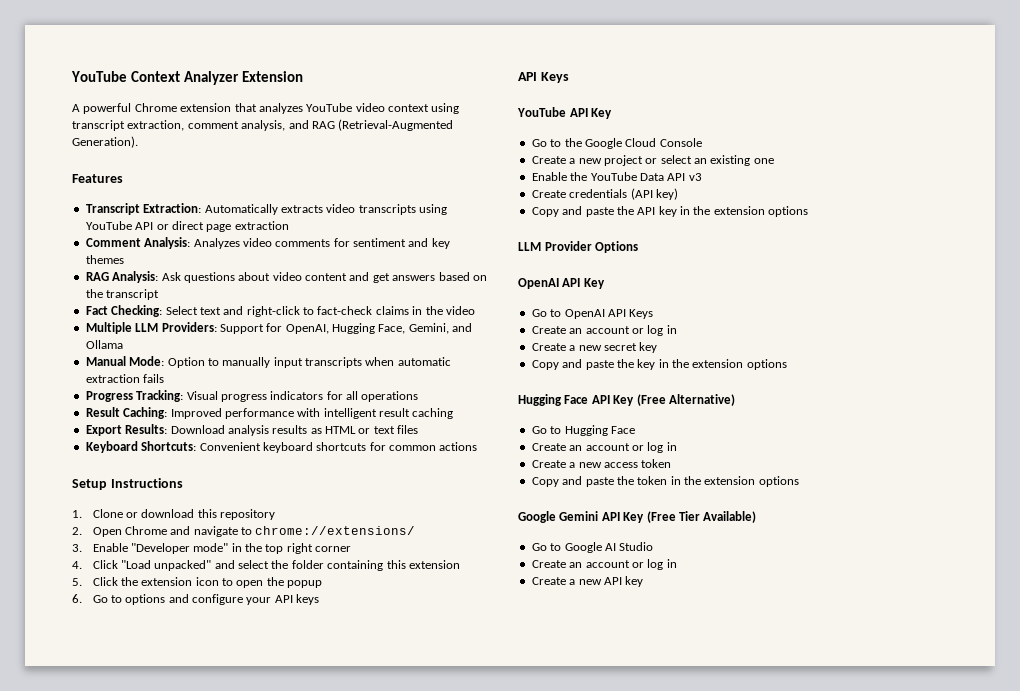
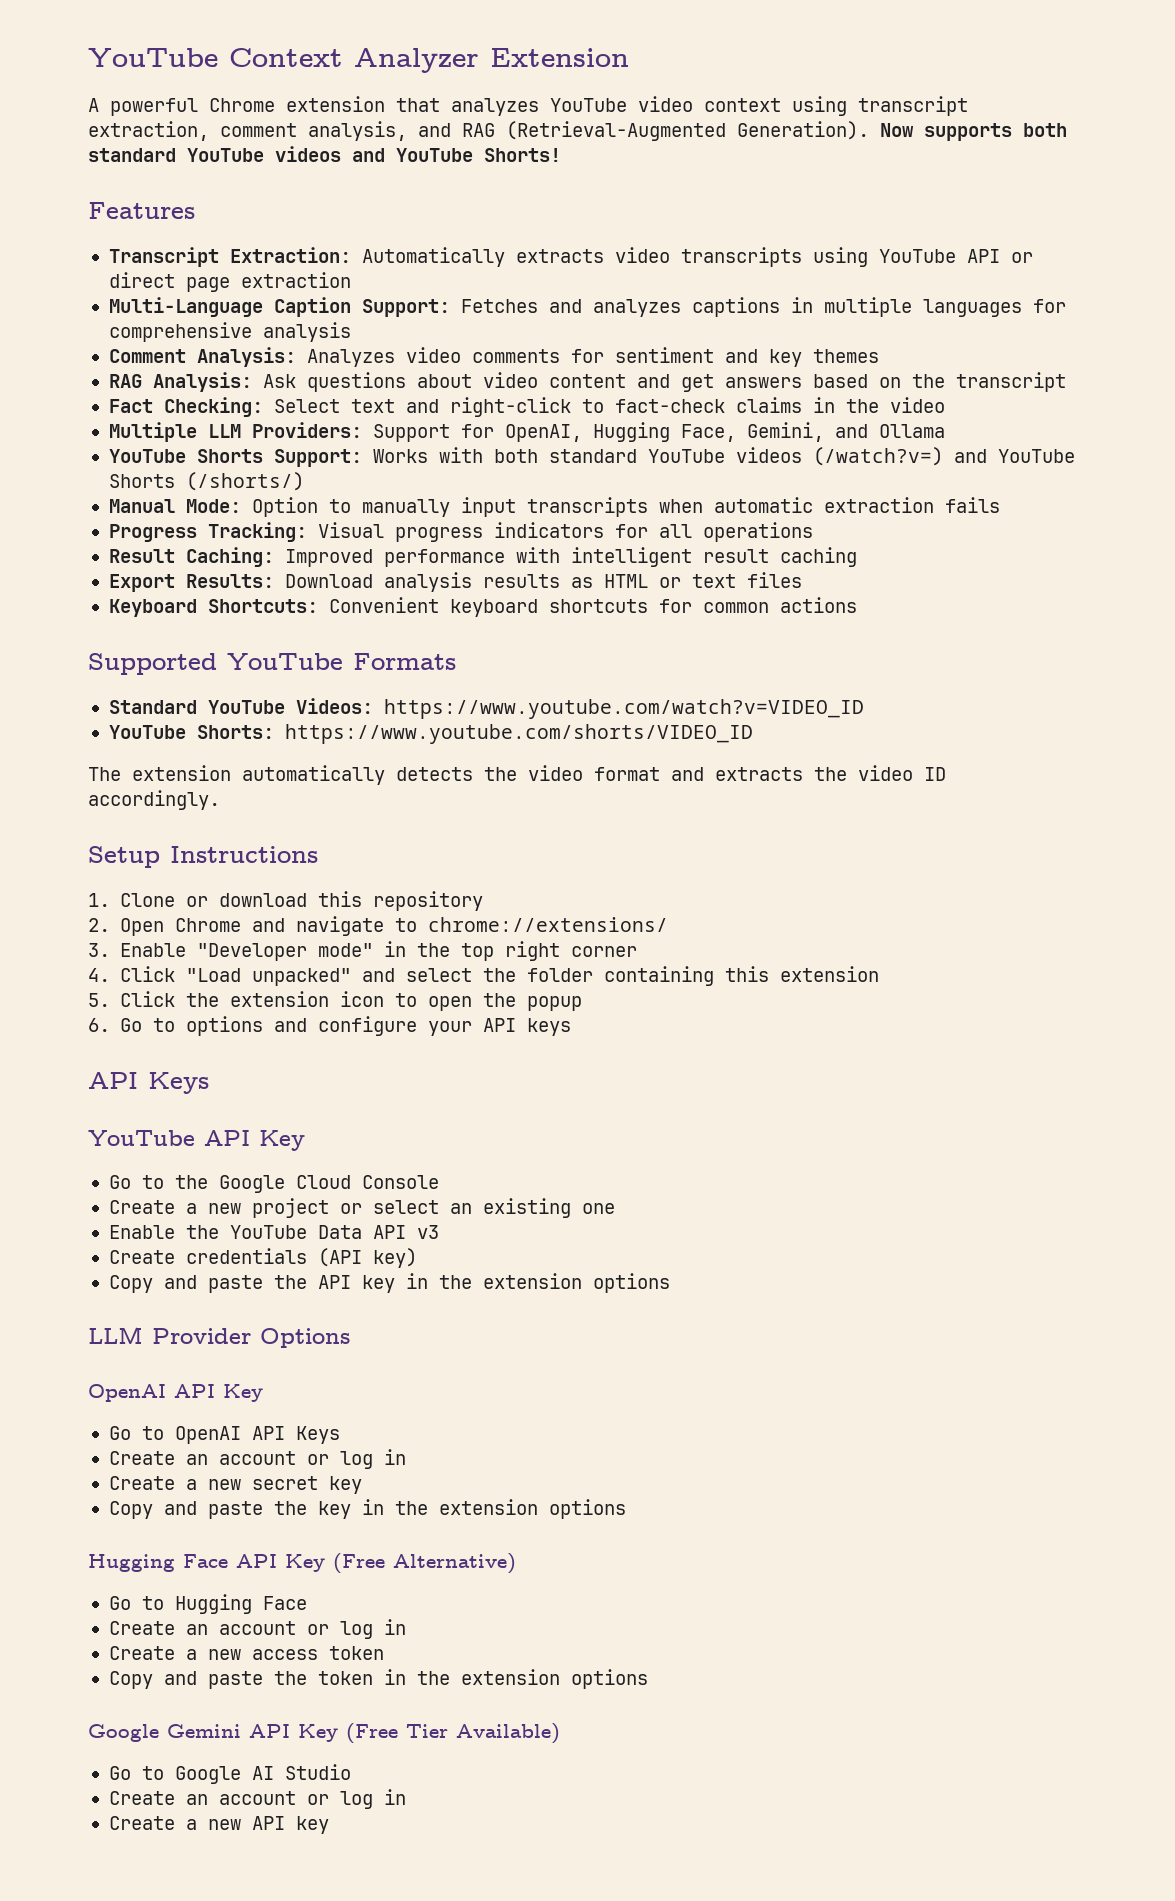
+ Now supports both standard YouTube videos and YouTube Shorts!
+ Multi-Language Caption Support: Fetches and analyzes captions in multiple languages for comprehensive analysis
+ YouTube Shorts Support: Works with both standard YouTube videos (/watch?v=) and YouTube Shorts (/shorts/)
+ Supported YouTube Formats
+ Standard YouTube Videos: https://www.youtube.com/watch?v=VIDEO_ID
+ YouTube Shorts: https://www.youtube.com/shorts/VIDEO_ID
+ The extension automatically detects the video format and extracts the video ID accordingly.

